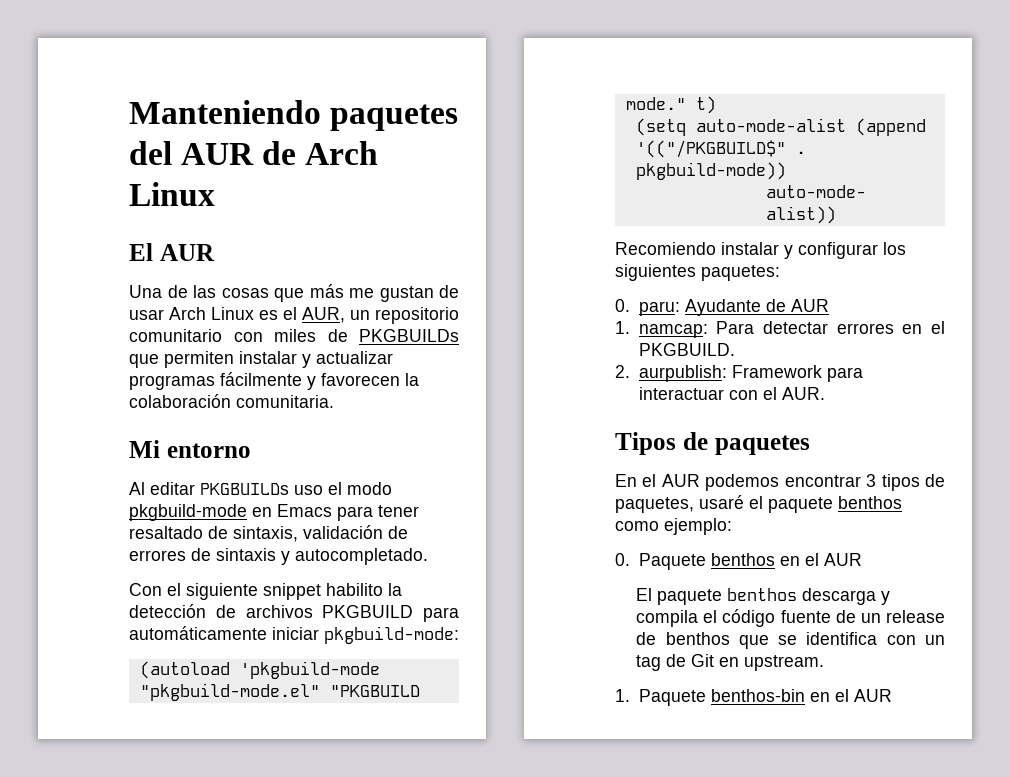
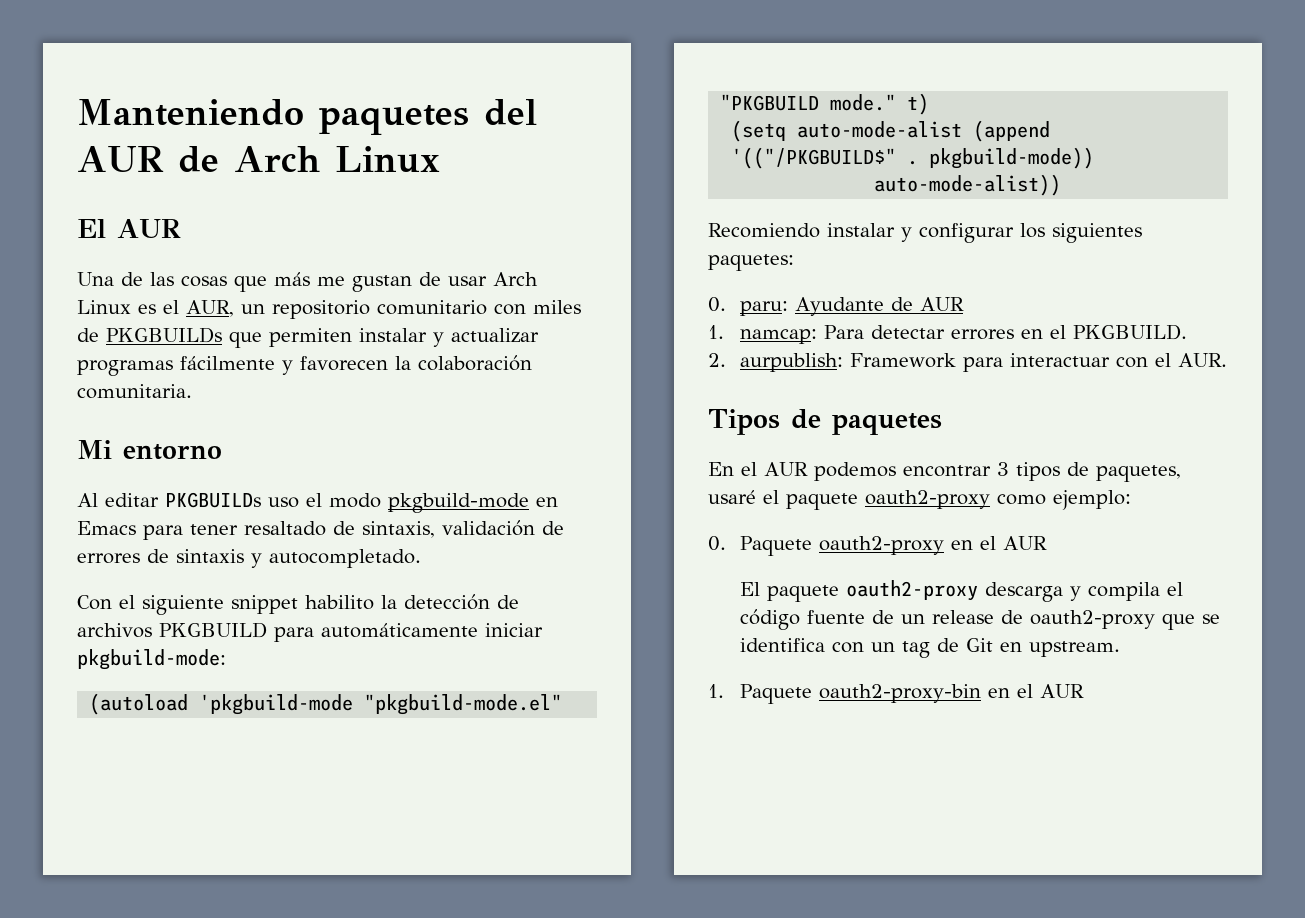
- En el AUR podemos encontrar 3 tipos de paquetes, usaré el paquete benthos como ejemplo:
+ En el AUR podemos encontrar 3 tipos de paquetes, usaré el paquete oauth2-proxy como ejemplo:
- 0. Paquete benthos en el AUR
+ 0. Paquete oauth2-proxy en el AUR
- El paquete benthos descarga y compila el código fuente de un release de benthos que se identifica con un tag de Git en upstream.
+ El paquete oauth2-proxy descarga y compila el código fuente de un release de oauth2-proxy que se identifica con un tag de Git en upstream.
- 1. Paquete benthos-bin en el AUR
+ 1. Paquete oauth2-proxy-bin en el AUR

